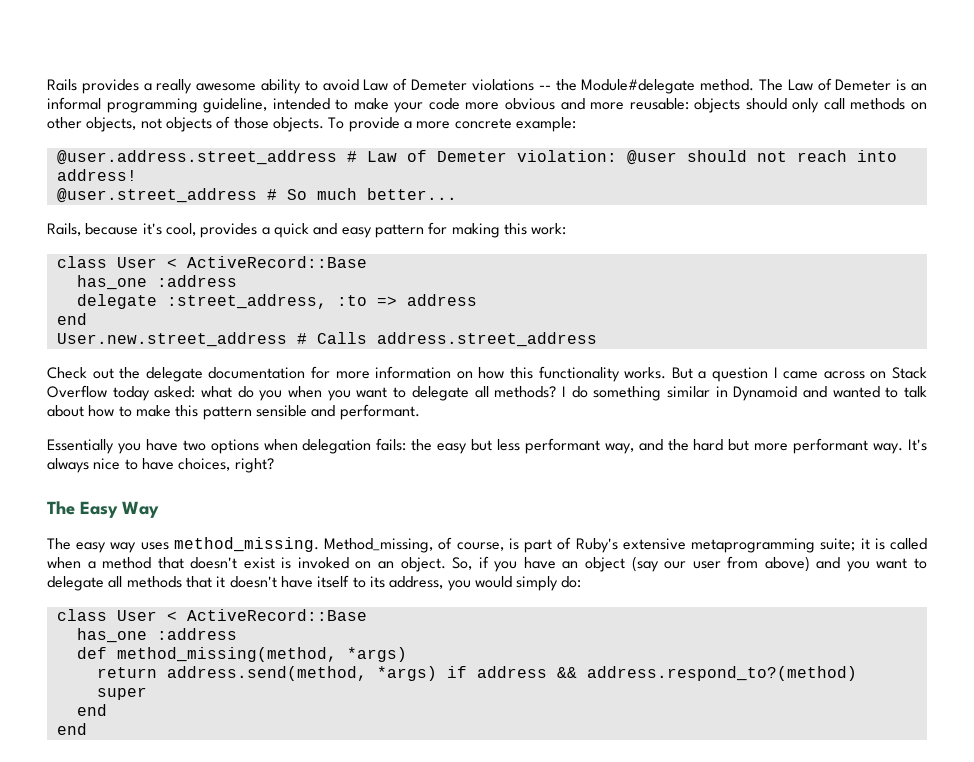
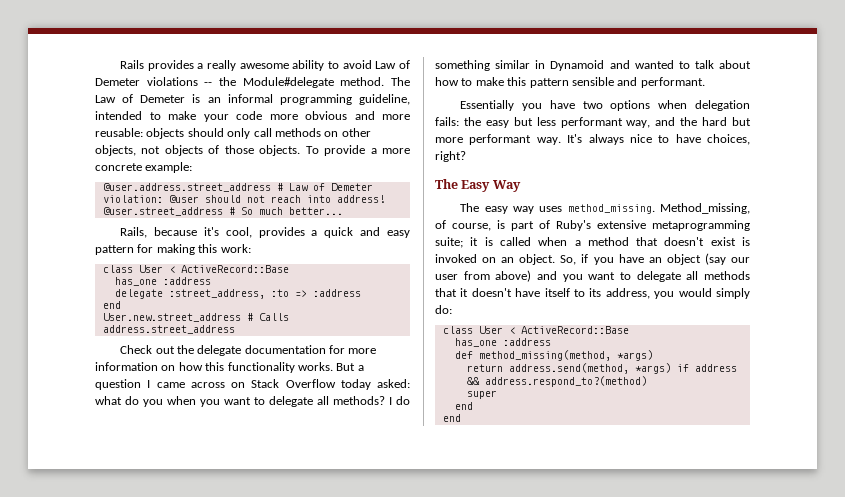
- delegate :street_address, :to => address
+ delegate :street_address, :to => :address

